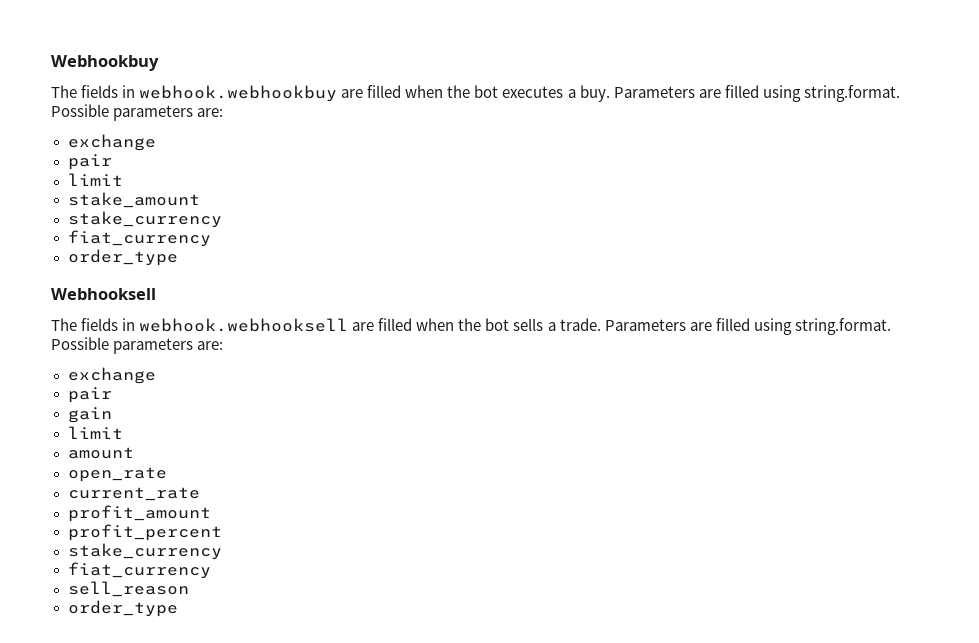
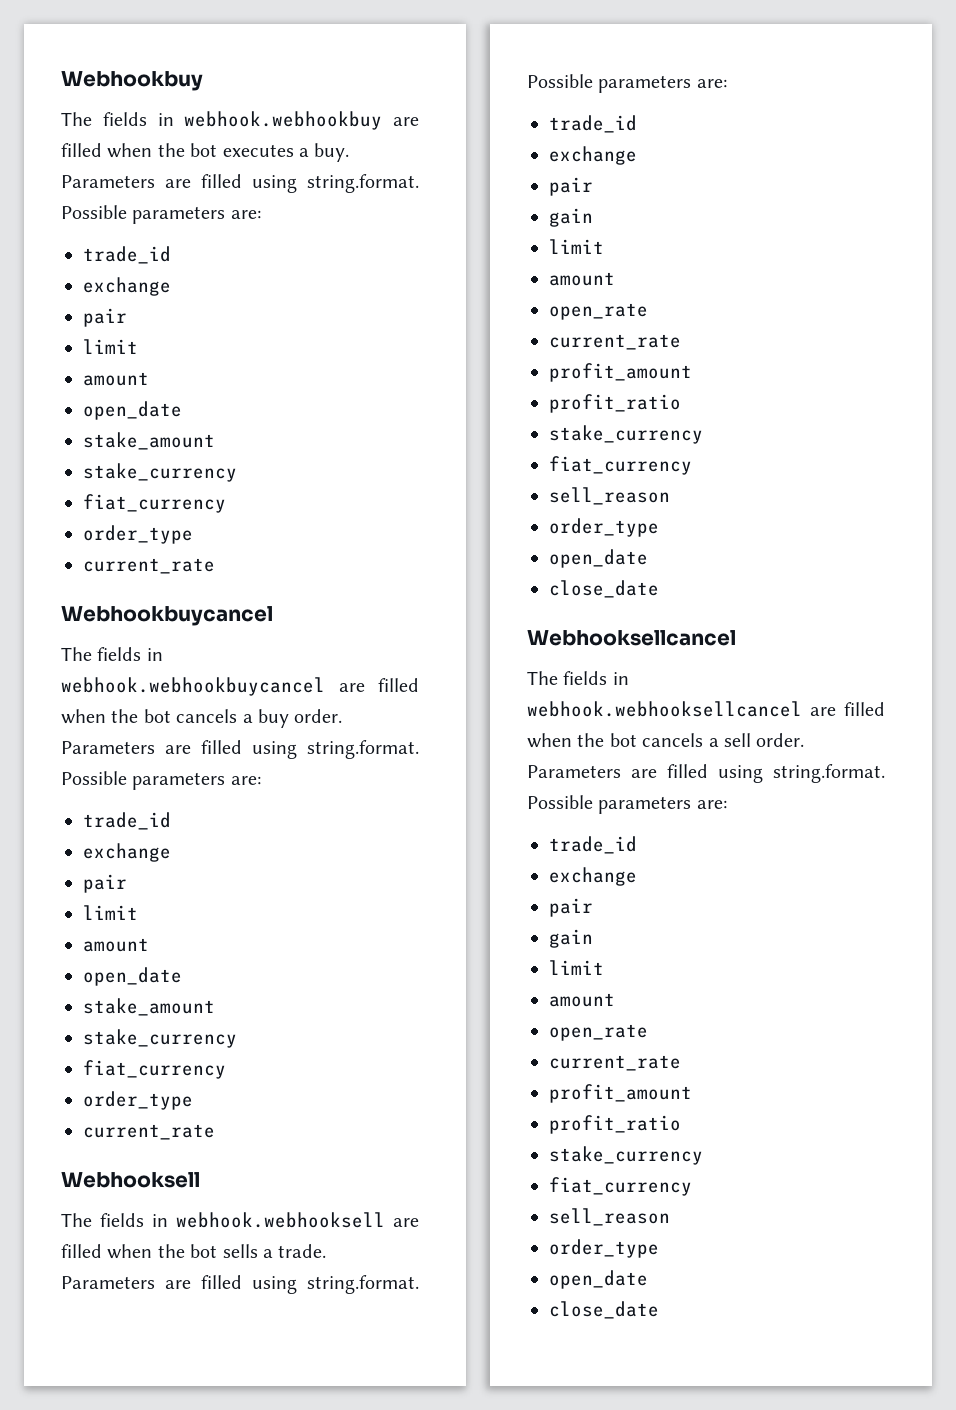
  The fields in webhook.webhookbuy are filled when the bot executes a buy. Parameters are filled using string.format. Possible parameters are:
+ trade_id
  exchange
  pair
  limit
+ amount
+ open_date
  stake_amount
  stake_currency
  fiat_currency
  order_type
+ current_rate
+ Webhookbuycancel
+ The fields in webhook.webhookbuycancel are filled when the bot cancels a buy order. Parameters are filled using string.format. Possible parameters are:
+ trade_id
+ exchange
+ pair
+ limit
+ amount
+ open_date
+ stake_amount
+ stake_currency
+ fiat_currency
+ order_type
+ current_rate
  The fields in webhook.webhooksell are filled when the bot sells a trade. Parameters are filled using string.format. Possible parameters are:
+ trade_id
  exchange
  pair
  gain
  limit
  amount
  open_rate
  current_rate
  profit_amount
- profit_percent
+ profit_ratio
  stake_currency
  fiat_currency
  sell_reason
  order_type
+ open_date
+ close_date
+ Webhooksellcancel
+ The fields in webhook.webhooksellcancel are filled when the bot cancels a sell order. Parameters are filled using string.format. Possible parameters are:
+ trade_id
+ exchange
+ pair
+ gain
+ limit
+ amount
+ open_rate
+ current_rate
+ profit_amount
+ profit_ratio
+ stake_currency
+ fiat_currency
+ sell_reason
+ order_type
+ open_date
+ close_date

